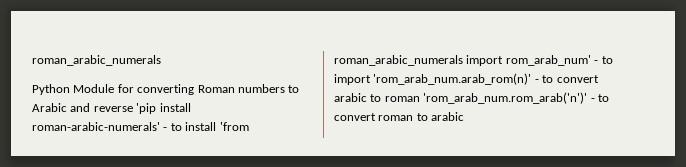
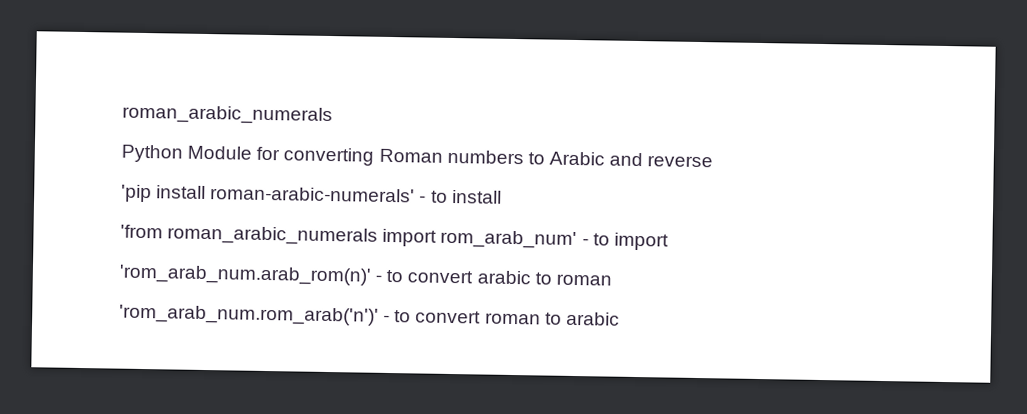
- Python Module for converting Roman numbers to Arabic and reverse 'pip install roman-arabic-numerals' - to install 'from roman_arabic_numerals import rom_arab_num' - to import 'rom_arab_num.arab_rom(n)' - to convert arabic to roman 'rom_arab_num.rom_arab('n')' - to convert roman to arabic
+ Python Module for converting Roman numbers to Arabic and reverse
+ 'pip install roman-arabic-numerals' - to install
+ 'from roman_arabic_numerals import rom_arab_num' - to import
+ 'rom_arab_num.arab_rom(n)' - to convert arabic to roman
+ 'rom_arab_num.rom_arab('n')' - to convert roman to arabic

